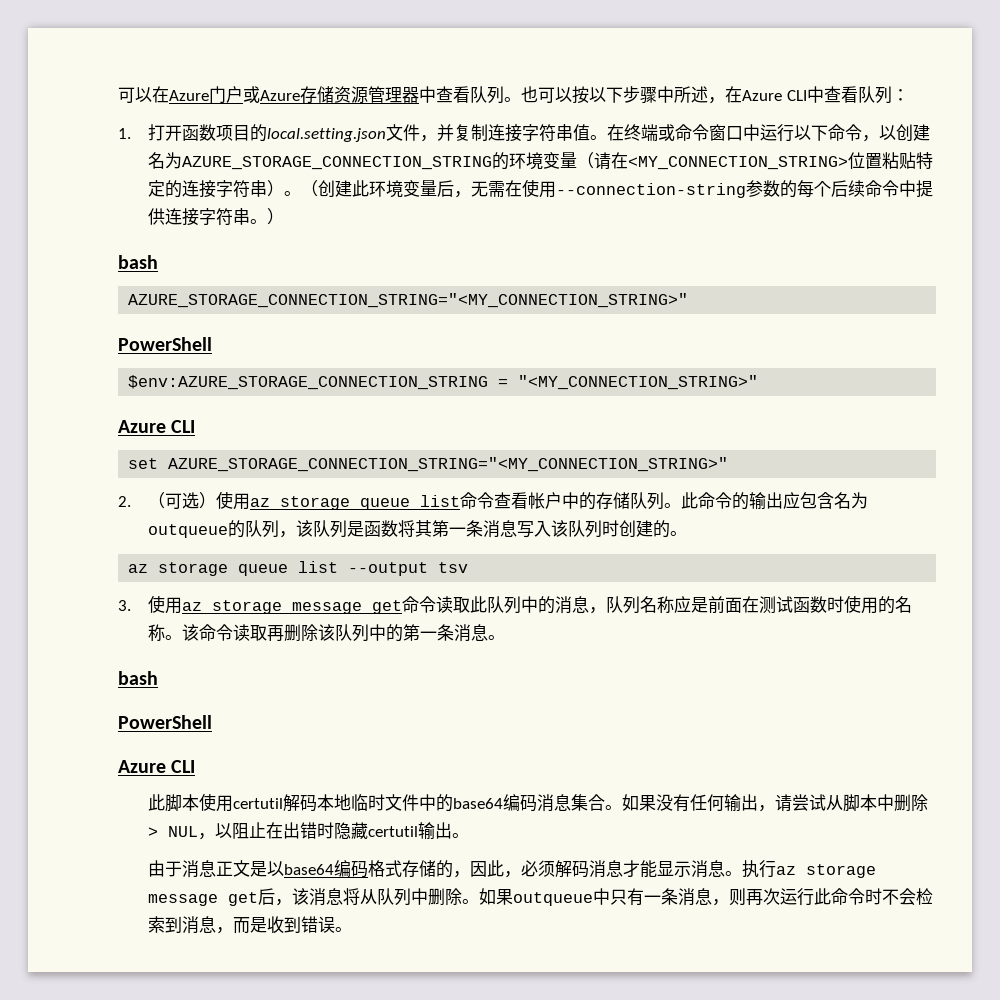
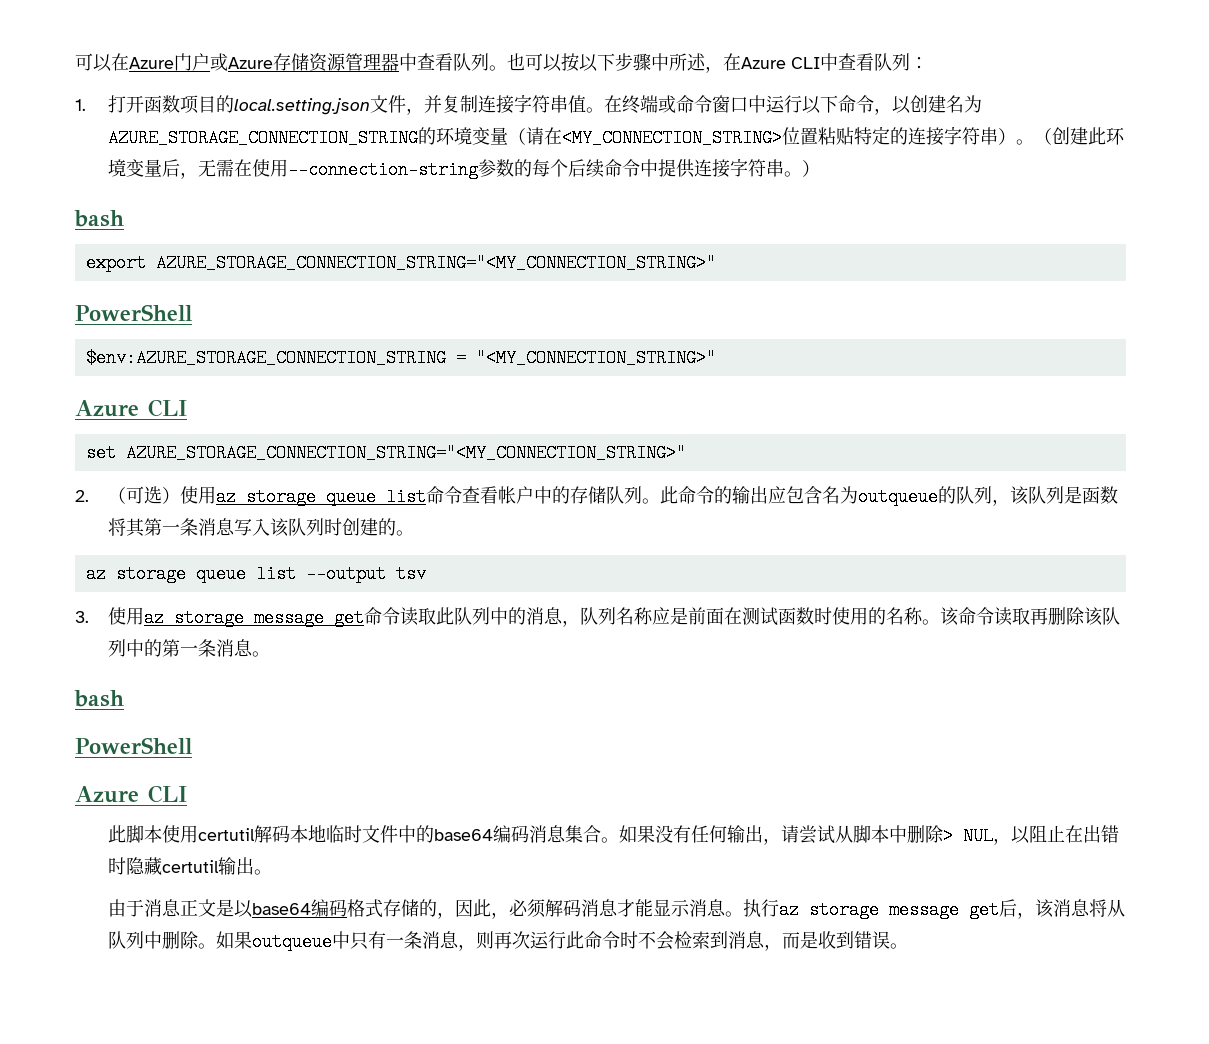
  （创建此环境变量后，无需在使用--connection-string参数的每个后续命令中提供连接字符串。）
  bash
- AZURE_STORAGE_CONNECTION_STRING="<MY_CONNECTION_STRING>"
+ export AZURE_STORAGE_CONNECTION_STRING="<MY_CONNECTION_STRING>"

